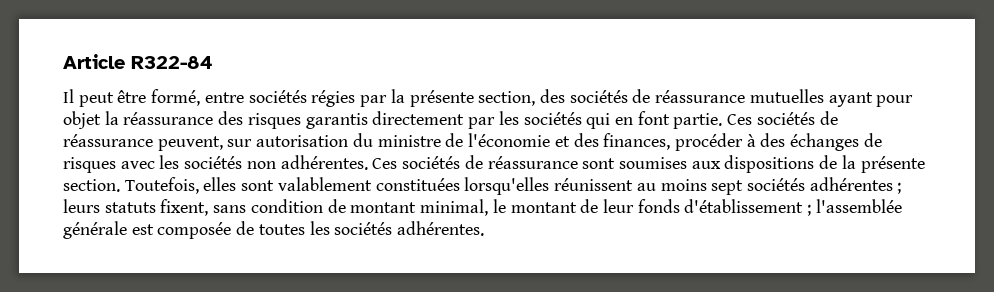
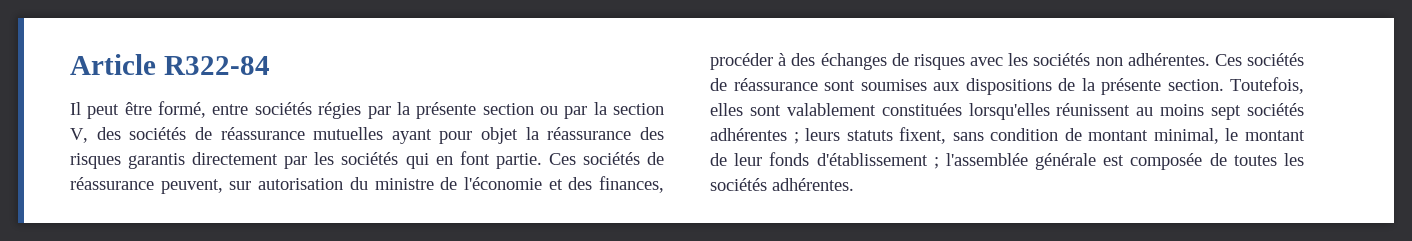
- Il peut être formé, entre sociétés régies par la présente section, des sociétés de réassurance mutuelles ayant pour objet la réassurance des risques garantis directement par les sociétés qui en font partie.
+ Il peut être formé, entre sociétés régies par la présente section ou par la section V, des sociétés de réassurance mutuelles ayant pour objet la réassurance des risques garantis directement par les sociétés qui en font partie.

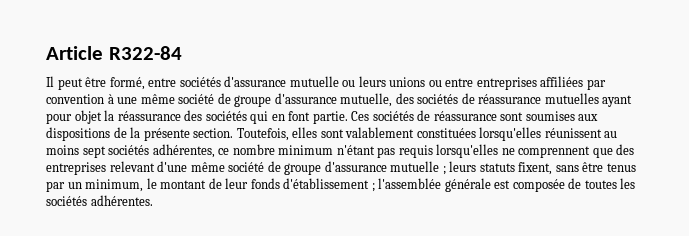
- Il peut être formé, entre sociétés régies par la présente section ou par la section V, des sociétés de réassurance mutuelles ayant pour objet la réassurance des risques garantis directement par les sociétés qui en font partie.
+ Il peut être formé, entre sociétés d'assurance mutuelle ou leurs unions ou entre entreprises affiliées par convention à une même société de groupe d'assurance mutuelle, des sociétés de réassurance mutuelles ayant pour objet la réassurance des sociétés qui en font partie.
- Ces sociétés de réassurance peuvent, sur autorisation du ministre de l'économie et des finances, procéder à des échanges de risques avec les sociétés non adhérentes. Ces sociétés de réassurance sont soumises aux dispositions de la présente section.
+ Ces sociétés de réassurance sont soumises aux dispositions de la présente section.
- Toutefois, elles sont valablement constituées lorsqu'elles réunissent au moins sept sociétés adhérentes ; leurs statuts fixent, sans condition de montant minimal, le montant de leur fonds d'établissement ; l'assemblée générale est composée de toutes les sociétés adhérentes.
+ Toutefois, elles sont valablement constituées lorsqu'elles réunissent au moins sept sociétés adhérentes, ce nombre minimum n'étant pas requis lorsqu'elles ne comprennent que des entreprises relevant d'une même société de groupe d'assurance mutuelle ; leurs statuts fixent, sans être tenus par un minimum, le montant de leur fonds d'établissement ; l'assemblée générale est composée de toutes les sociétés adhérentes.

